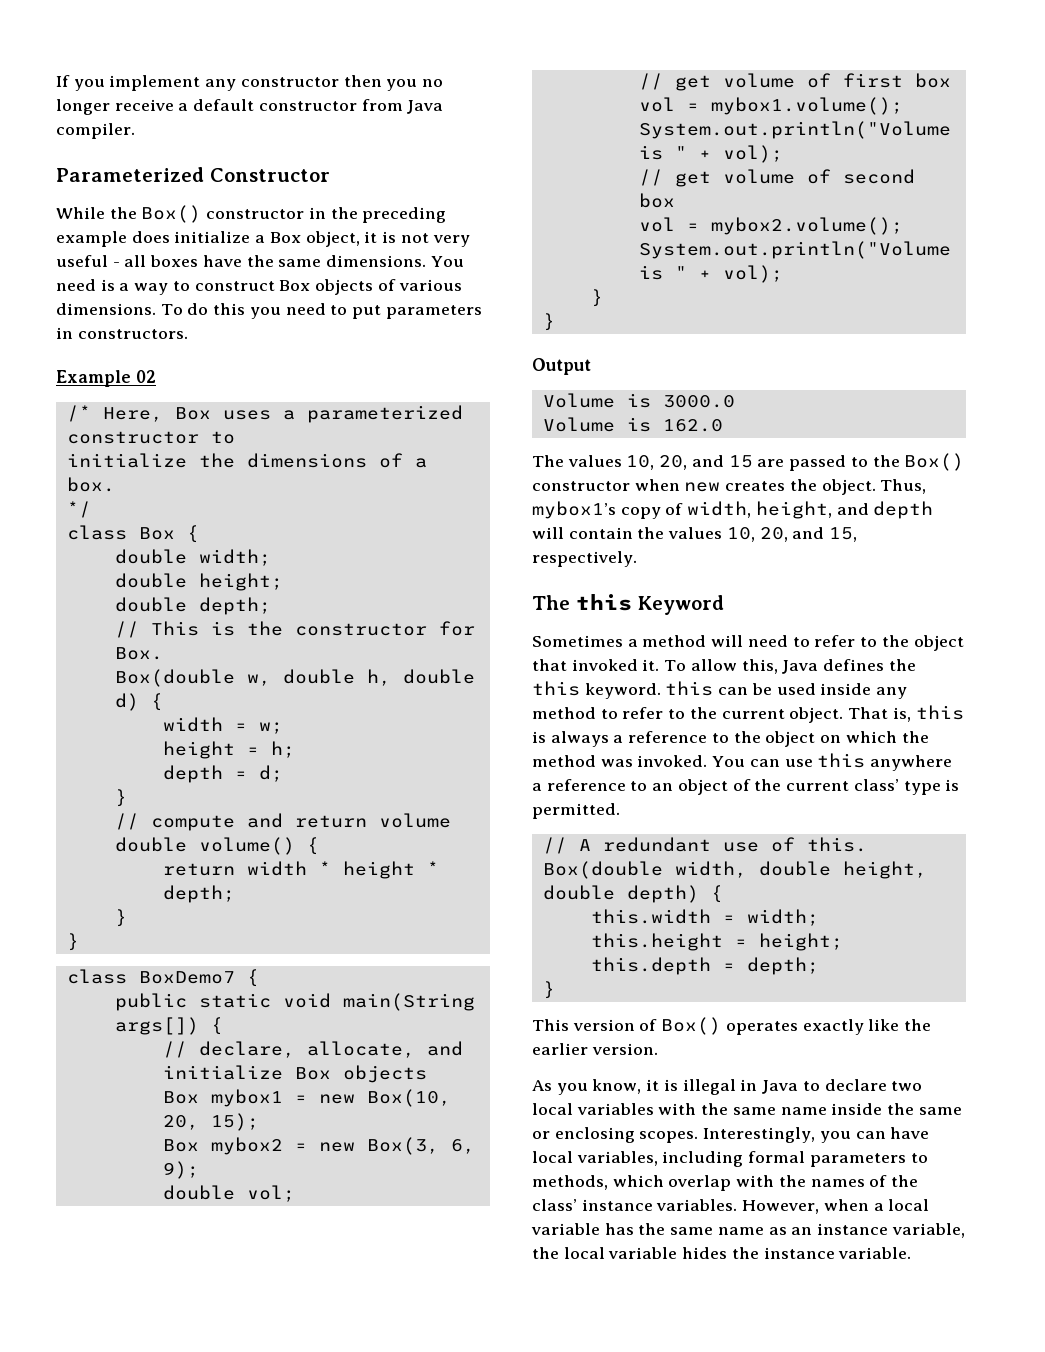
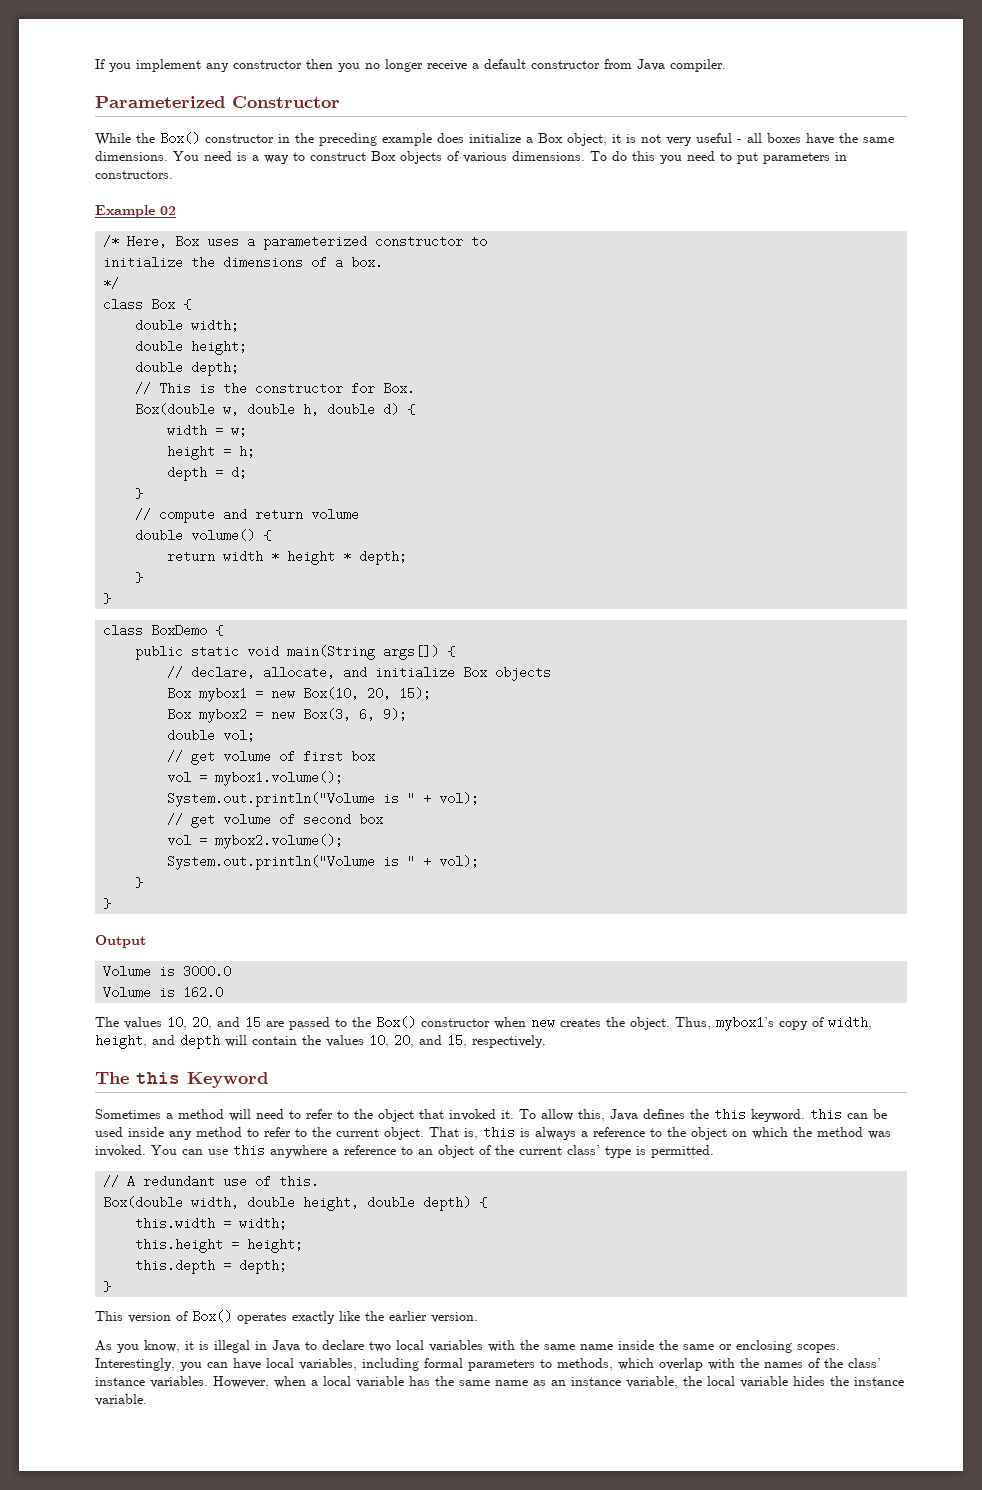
- class BoxDemo7 {
+ class BoxDemo {

